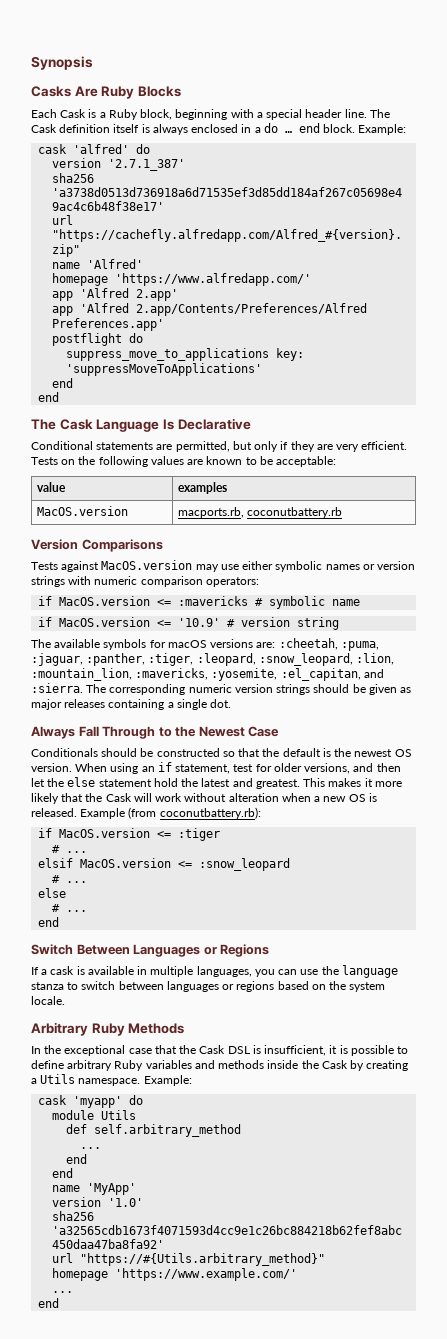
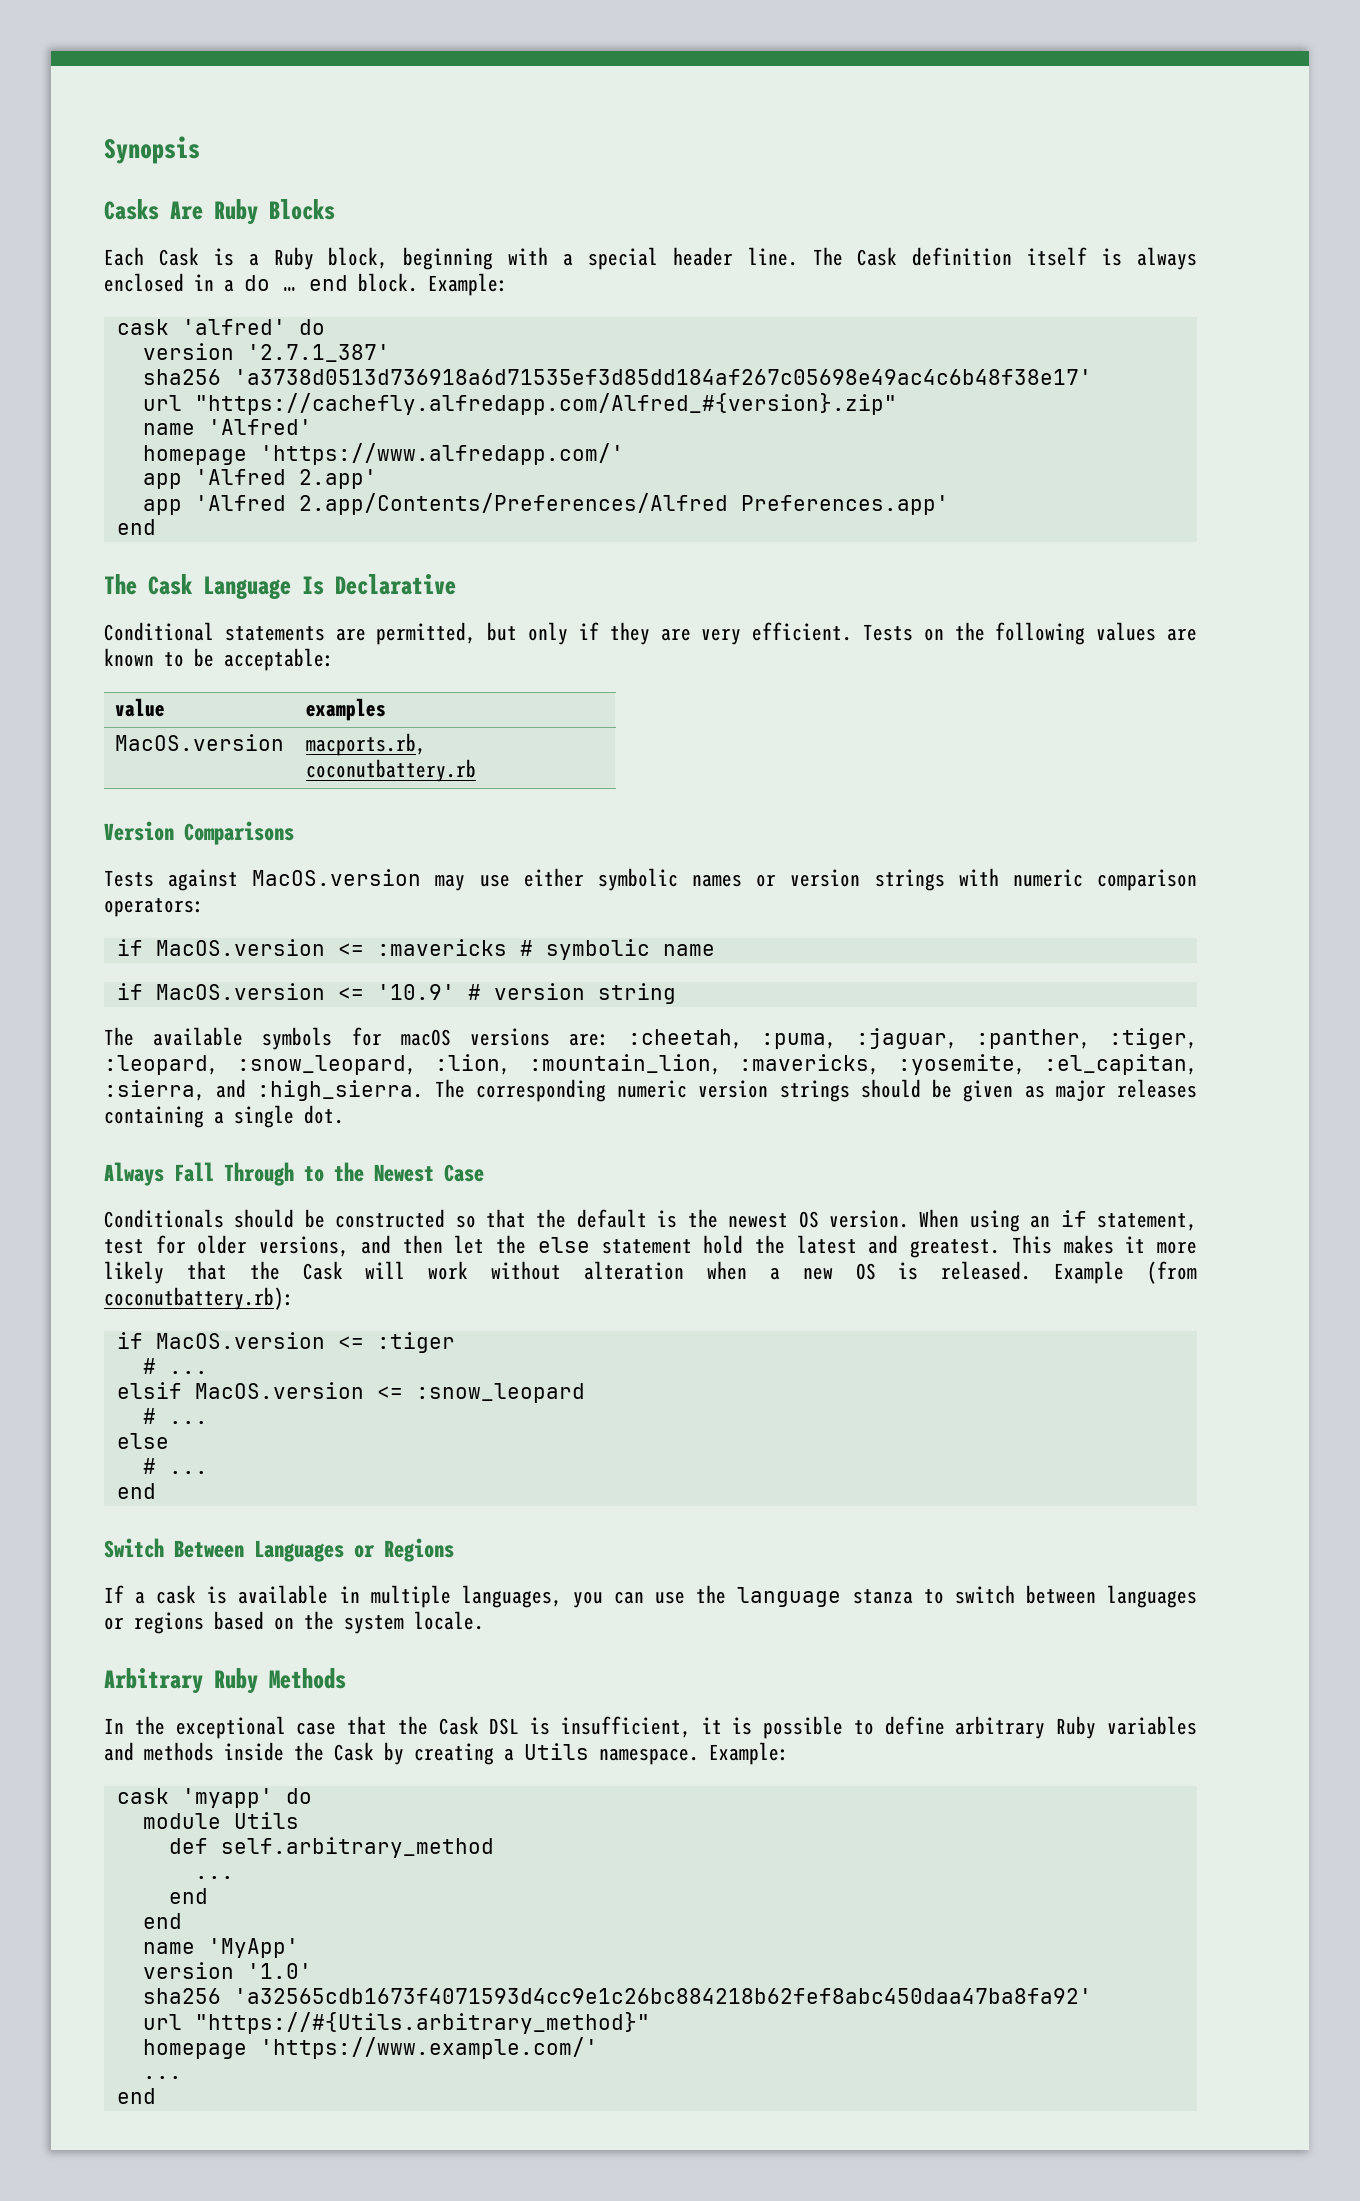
- postflight do
- suppress_move_to_applications key: 'suppressMoveToApplications'
- end
- The available symbols for macOS versions are: :cheetah, :puma, :jaguar, :panther, :tiger, :leopard, :snow_leopard, :lion, :mountain_lion, :mavericks, :yosemite, :el_capitan, and :sierra.
+ The available symbols for macOS versions are: :cheetah, :puma, :jaguar, :panther, :tiger, :leopard, :snow_leopard, :lion, :mountain_lion, :mavericks, :yosemite, :el_capitan, :sierra, and :high_sierra.

